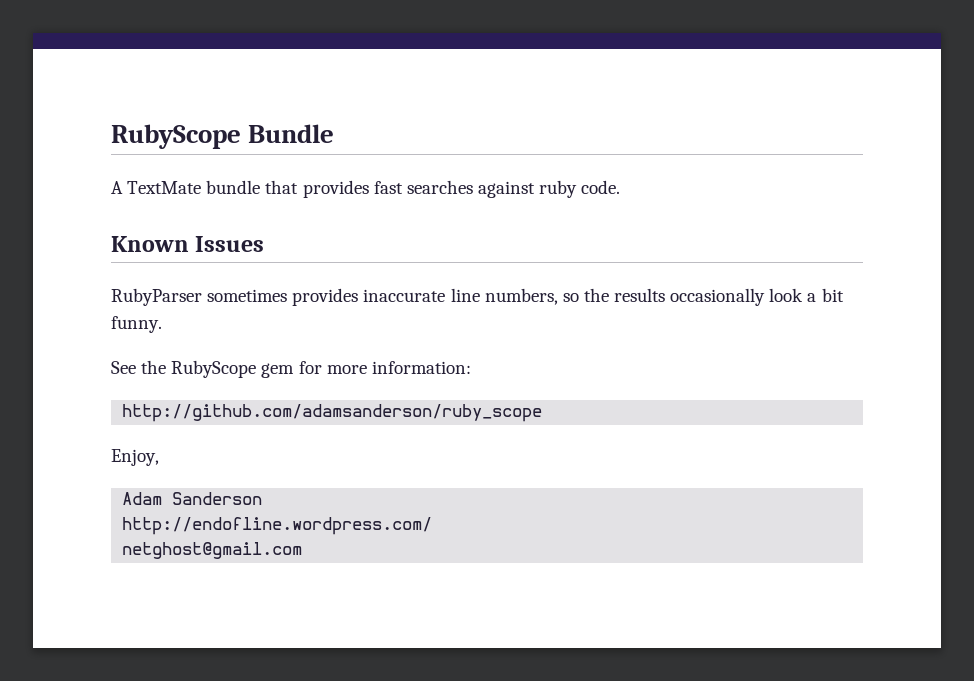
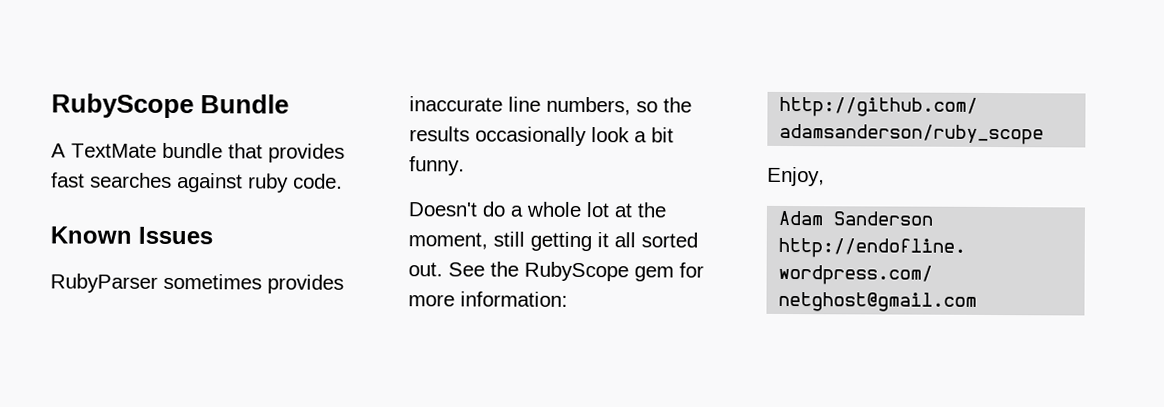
+ Doesn't do a whole lot at the moment, still getting it all sorted out.

